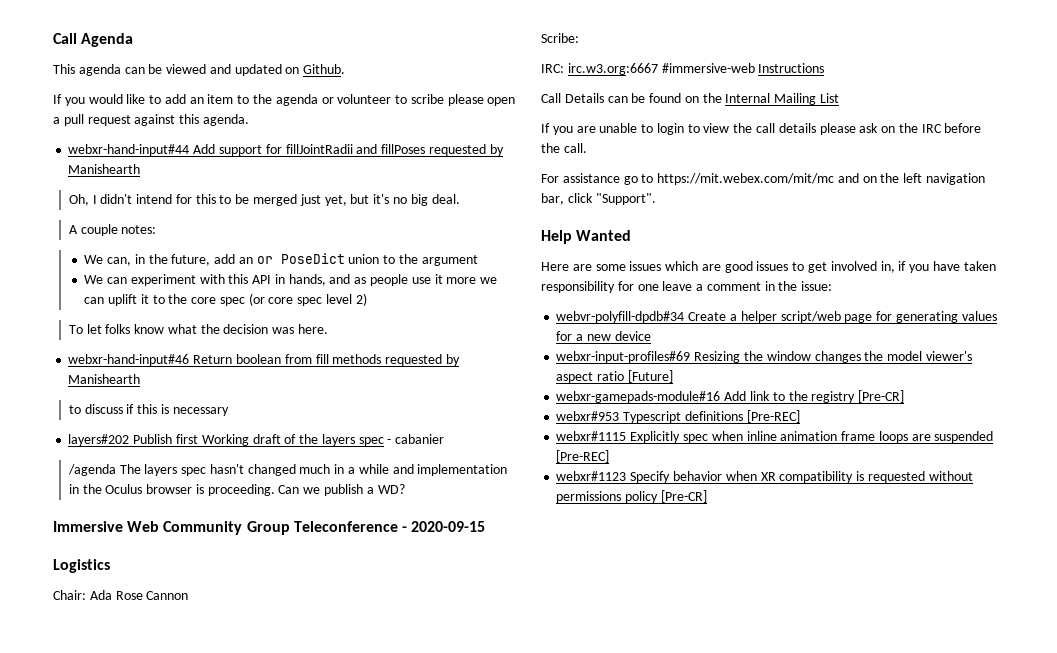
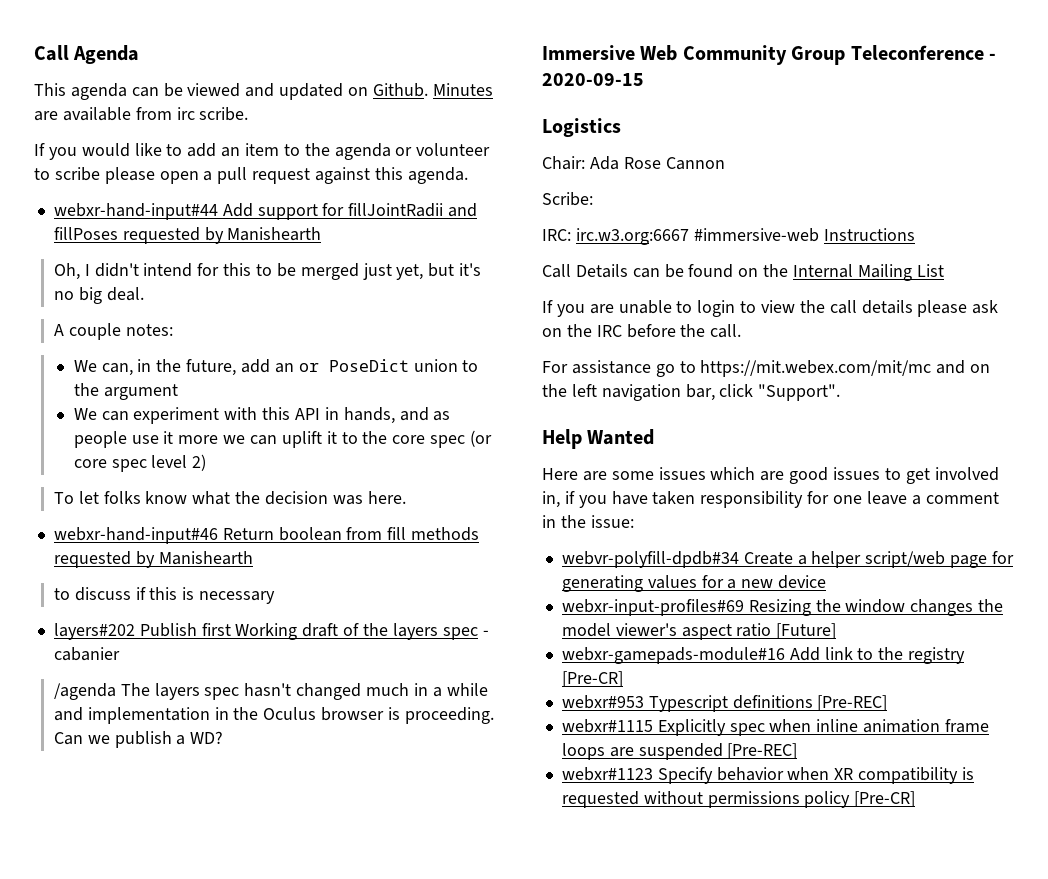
+ Minutes are available from irc scribe.

